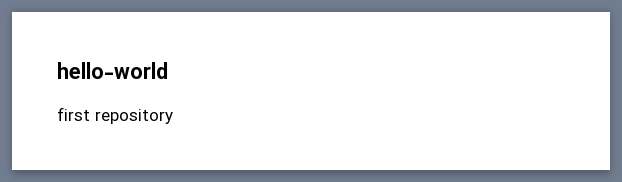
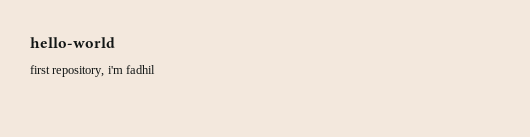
- first repository
+ first repository, i'm fadhil

